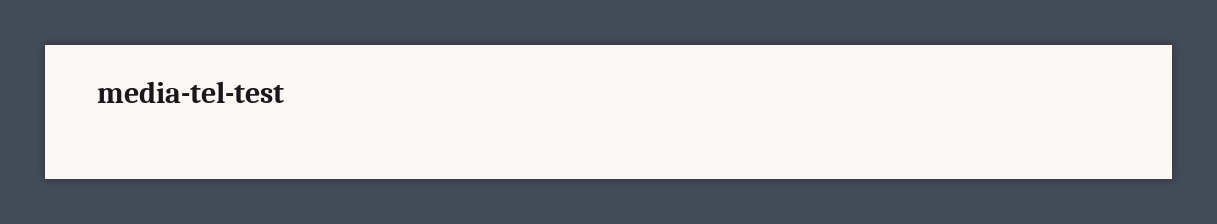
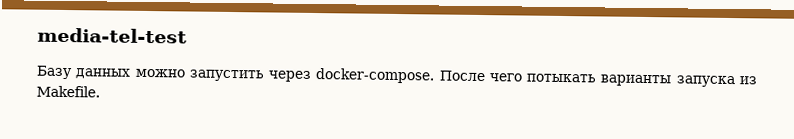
+ Базу данных можно запустить через docker-compose. После чего потыкать варианты запуска из Makefile.

